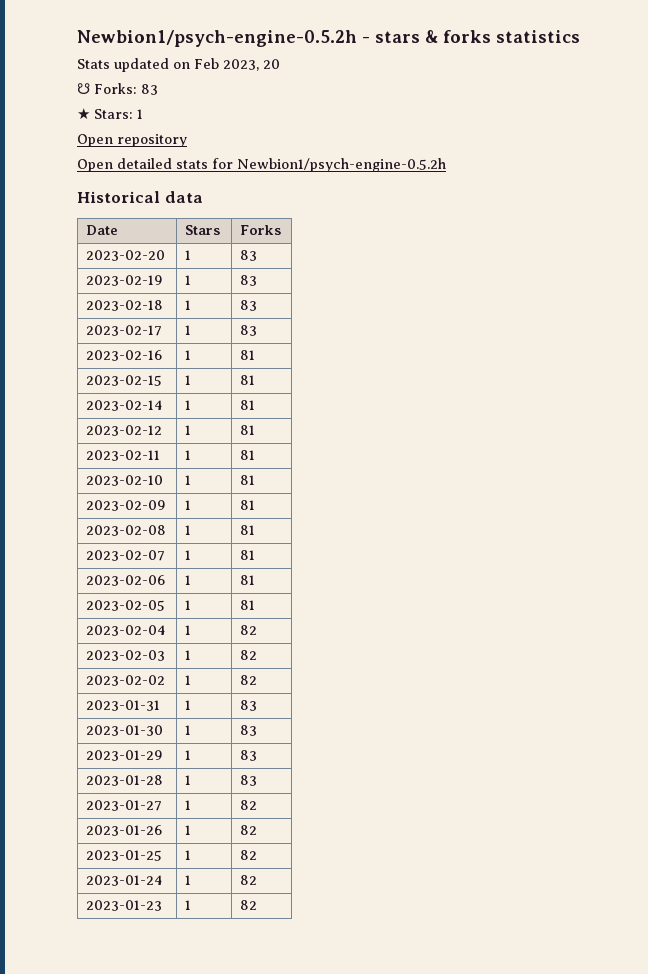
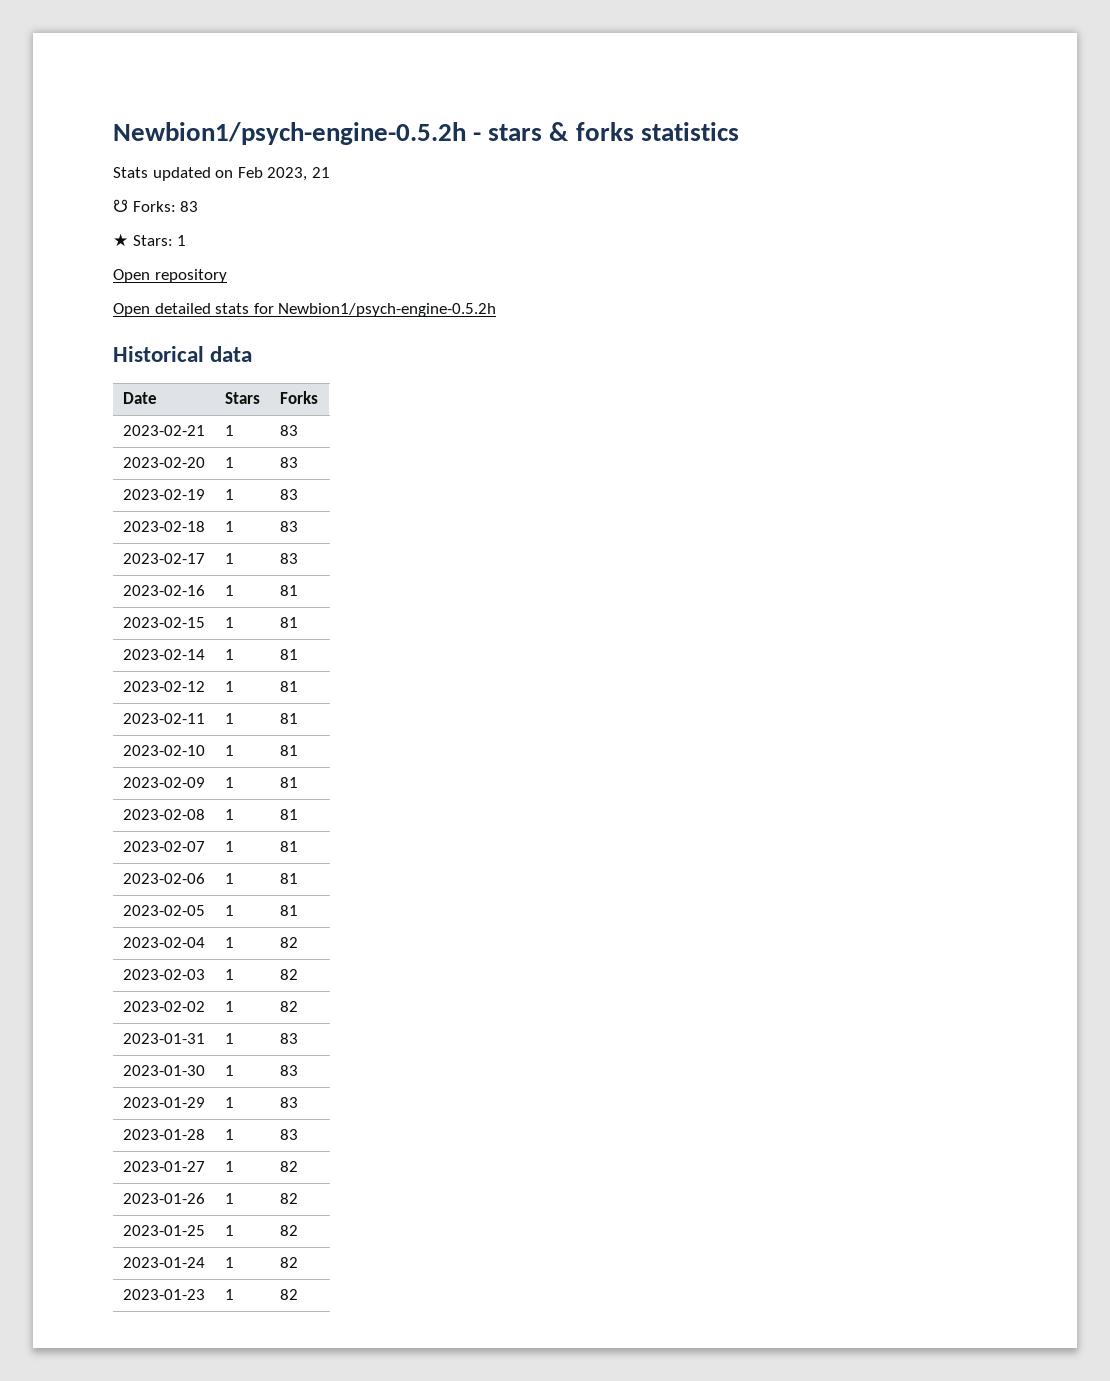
- Stats updated on Feb 2023, 20
+ Stats updated on Feb 2023, 21
+ 2023-02-21 | 1 | 83

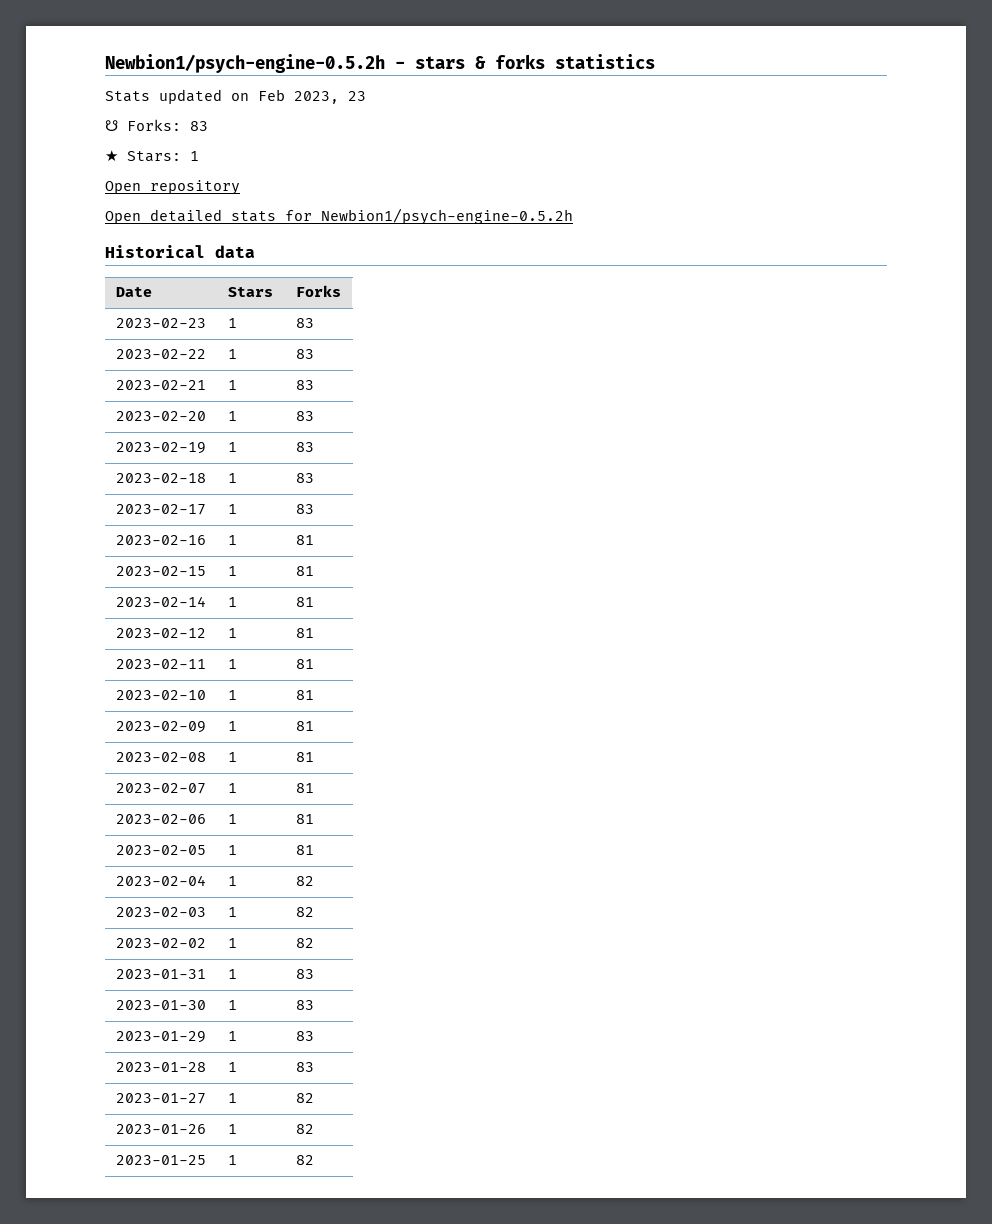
- Stats updated on Feb 2023, 21
+ Stats updated on Feb 2023, 23
+ 2023-02-23 | 1 | 83
+ 2023-02-22 | 1 | 83
- 2023-01-24 | 1 | 82
- 2023-01-23 | 1 | 82

